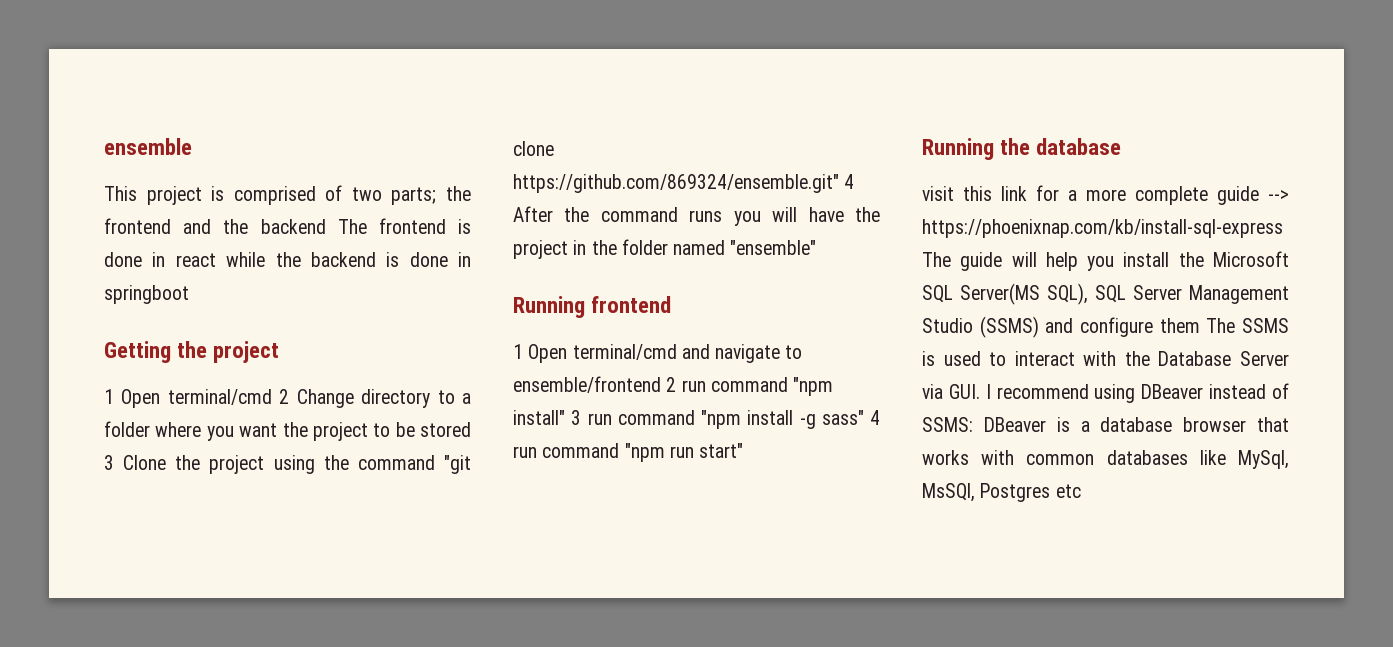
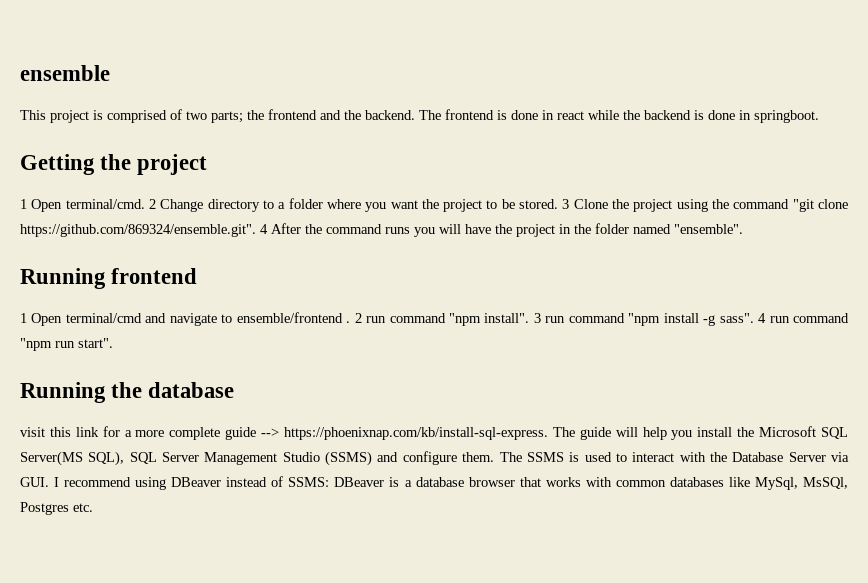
- This project is comprised of two parts; the frontend and the backend The frontend is done in react while the backend is done in springboot
+ This project is comprised of two parts; the frontend and the backend. The frontend is done in react while the backend is done in springboot.
- 1 Open terminal/cmd 2 Change directory to a folder where you want the project to be stored 3 Clone the project using the command "git clone https://github.com/869324/ensemble.git" 4 After the command runs you will have the project in the folder named "ensemble"
+ 1 Open terminal/cmd. 2 Change directory to a folder where you want the project to be stored. 3 Clone the project using the command "git clone https://github.com/869324/ensemble.git". 4 After the command runs you will have the project in the folder named "ensemble".
- 1 Open terminal/cmd and navigate to ensemble/frontend 2 run command "npm install" 3 run command "npm install -g sass" 4 run command "npm run start"
+ 1 Open terminal/cmd and navigate to ensemble/frontend . 2 run command "npm install". 3 run command "npm install -g sass". 4 run command "npm run start".
- visit this link for a more complete guide --> https://phoenixnap.com/kb/install-sql-express The guide will help you install the Microsoft SQL Server(MS SQL), SQL Server Management Studio (SSMS) and configure them The SSMS is used to interact with the Database Server via GUI. I recommend using DBeaver instead of SSMS: DBeaver is a database browser that works with common databases like MySql, MsSQl, Postgres etc
+ visit this link for a more complete guide --> https://phoenixnap.com/kb/install-sql-express. The guide will help you install the Microsoft SQL Server(MS SQL), SQL Server Management Studio (SSMS) and configure them. The SSMS is used to interact with the Database Server via GUI. I recommend using DBeaver instead of SSMS: DBeaver is a database browser that works with common databases like MySql, MsSQl, Postgres etc.

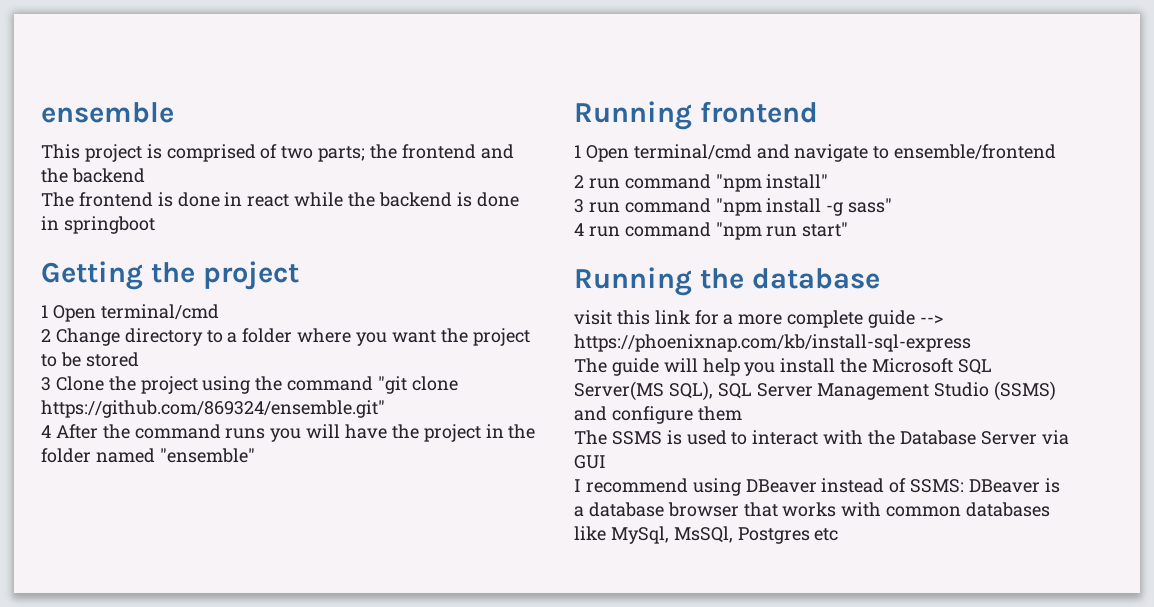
- This project is comprised of two parts; the frontend and the backend. The frontend is done in react while the backend is done in springboot.
+ This project is comprised of two parts; the frontend and the backend
+ The frontend is done in react while the backend is done in springboot
  Getting the project
- 1 Open terminal/cmd. 2 Change directory to a folder where you want the project to be stored. 3 Clone the project using the command "git clone https://github.com/869324/ensemble.git". 4 After the command runs you will have the project in the folder named "ensemble".
+ 1 Open terminal/cmd
+ 2 Change directory to a folder where you want the project to be stored
+ 3 Clone the project using the command "git clone https://github.com/869324/ensemble.git"
+ 4 After the command runs you will have the project in the folder named "ensemble"
- 1 Open terminal/cmd and navigate to ensemble/frontend . 2 run command "npm install". 3 run command "npm install -g sass". 4 run command "npm run start".
+ 1 Open terminal/cmd and navigate to ensemble/frontend
+ 2 run command "npm install"
+ 3 run command "npm install -g sass"
+ 4 run command "npm run start"
- visit this link for a more complete guide --> https://phoenixnap.com/kb/install-sql-express. The guide will help you install the Microsoft SQL Server(MS SQL), SQL Server Management Studio (SSMS) and configure them. The SSMS is used to interact with the Database Server via GUI. I recommend using DBeaver instead of SSMS: DBeaver is a database browser that works with common databases like MySql, MsSQl, Postgres etc.
+ visit this link for a more complete guide --> https://phoenixnap.com/kb/install-sql-express
+ The guide will help you install the Microsoft SQL Server(MS SQL), SQL Server Management Studio (SSMS) and configure them
+ The SSMS is used to interact with the Database Server via GUI
+ I recommend using DBeaver instead of SSMS: DBeaver is a database browser that works with common databases like MySql, MsSQl, Postgres etc

